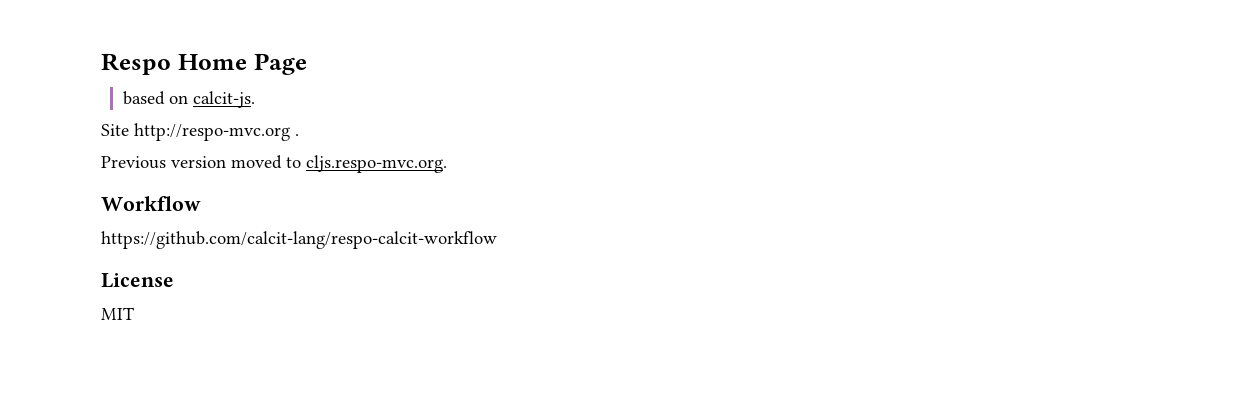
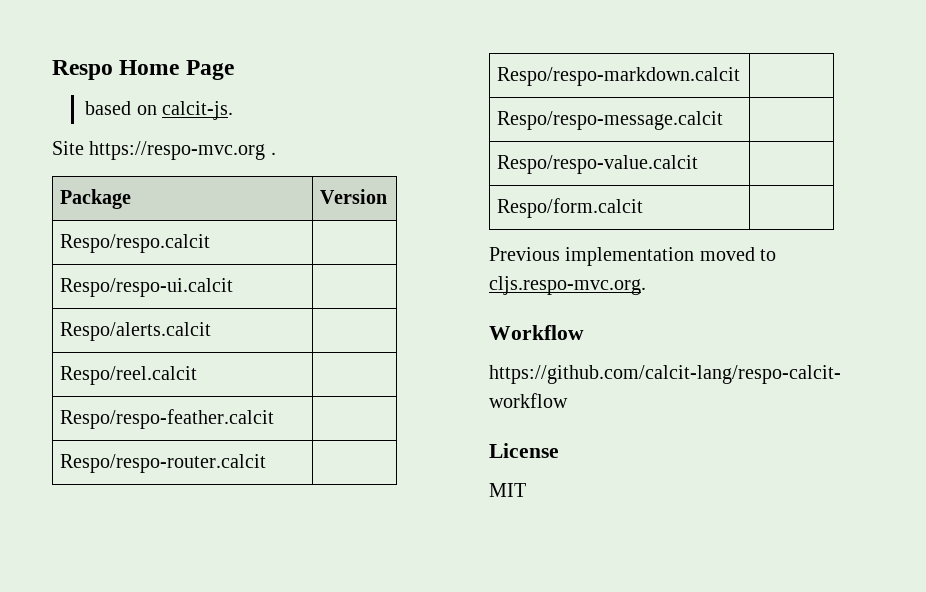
- Site http://respo-mvc.org .
+ Site https://respo-mvc.org .
+ Package | Version
+ Respo/respo.calcit |
+ Respo/respo-ui.calcit |
+ Respo/alerts.calcit |
+ Respo/reel.calcit |
+ Respo/respo-feather.calcit |
+ Respo/respo-router.calcit |
+ Respo/respo-markdown.calcit |
+ Respo/respo-message.calcit |
+ Respo/respo-value.calcit |
+ Respo/form.calcit |
- Previous version moved to cljs.respo-mvc.org.
+ Previous implementation moved to cljs.respo-mvc.org.

